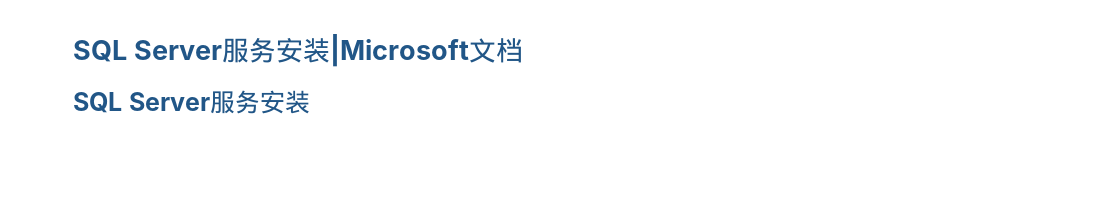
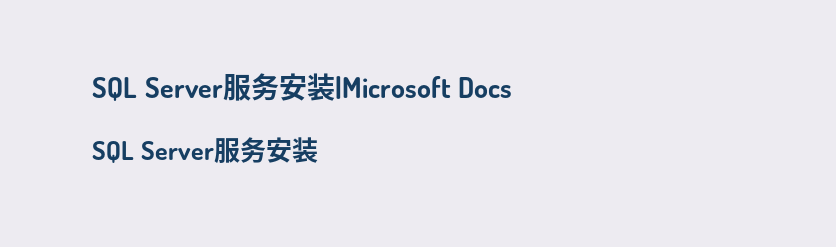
- SQL Server服务安装|Microsoft文档
+ SQL Server服务安装|Microsoft Docs

